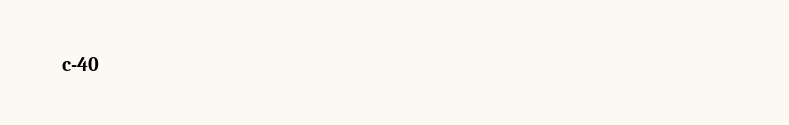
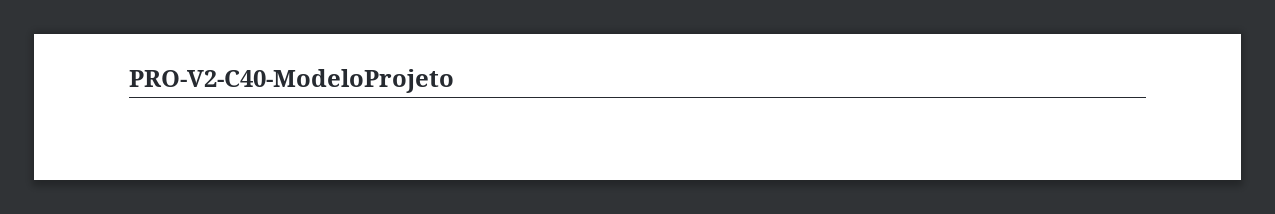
- c-40
+ PRO-V2-C40-ModeloProjeto

